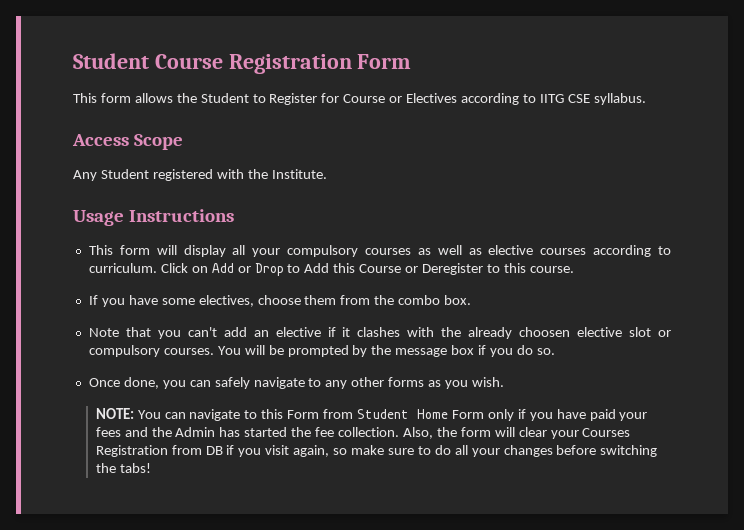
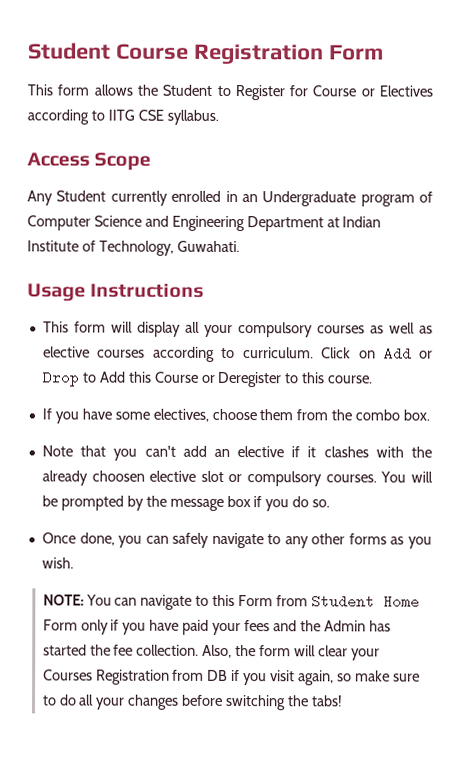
- Any Student registered with the Institute.
+ Any Student currently enrolled in an Undergraduate program of Computer Science and Engineering Department at Indian Institute of Technology, Guwahati.

